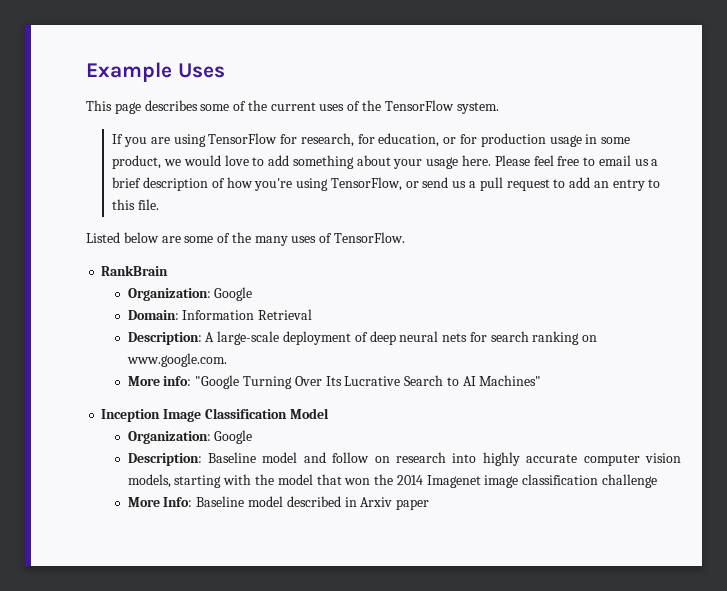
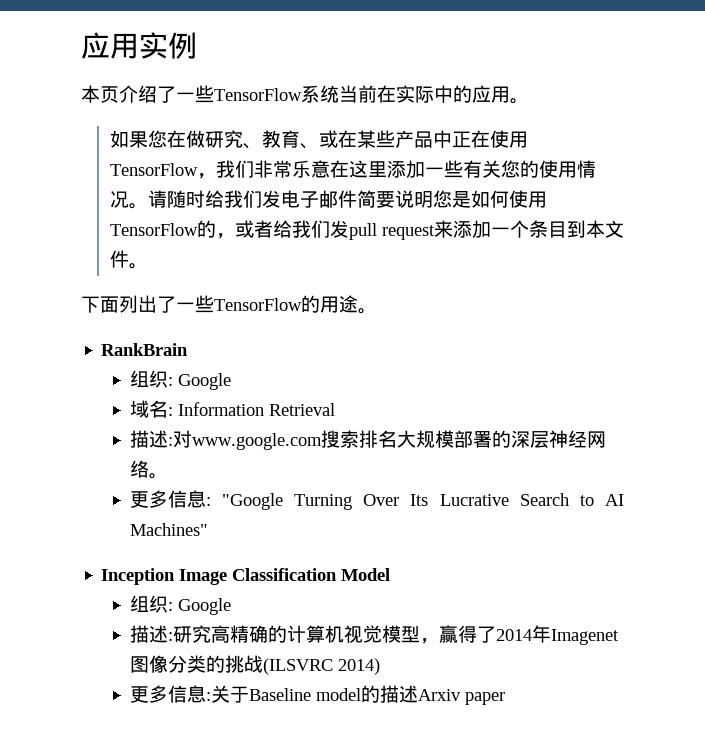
- Example Uses
- This page describes some of the current uses of the TensorFlow system.
- If you are using TensorFlow for research, for education, or for production usage in some product, we would love to add something about your usage here. Please feel free to email us a brief description of how you're using TensorFlow, or send us a pull request to add an entry to this file.
- Listed below are some of the many uses of TensorFlow.
+ 应用实例
+ 本页介绍了一些TensorFlow系统当前在实际中的应用。
+ 如果您在做研究、教育、或在某些产品中正在使用TensorFlow，我们非常乐意在这里添加一些有关您的使用情况。请随时给我们发电子邮件简要说明您是如何使用TensorFlow的，或者给我们发pull request来添加一个条目到本文件。
+ 下面列出了一些TensorFlow的用途。
  RankBrain
- Organization: Google
- Domain: Information Retrieval
+ 组织: Google
+ 域名: Information Retrieval
- Description: A large-scale deployment of deep neural nets for search ranking on www.google.com.
- More info: "Google Turning Over Its Lucrative Search to AI Machines"
+ 描述:对www.google.com搜索排名大规模部署的深层神经网络。
+ 更多信息: "Google Turning Over Its Lucrative Search to AI Machines"
  Inception Image Classification Model
- Organization: Google
- Description: Baseline model and follow on research into highly accurate computer vision models, starting with the model that won the 2014 Imagenet image classification challenge
- More Info: Baseline model described in Arxiv paper
+ 组织: Google
+ 描述:研究高精确的计算机视觉模型，赢得了2014年Imagenet图像分类的挑战(ILSVRC 2014)
+ 更多信息:关于Baseline model的描述Arxiv paper

